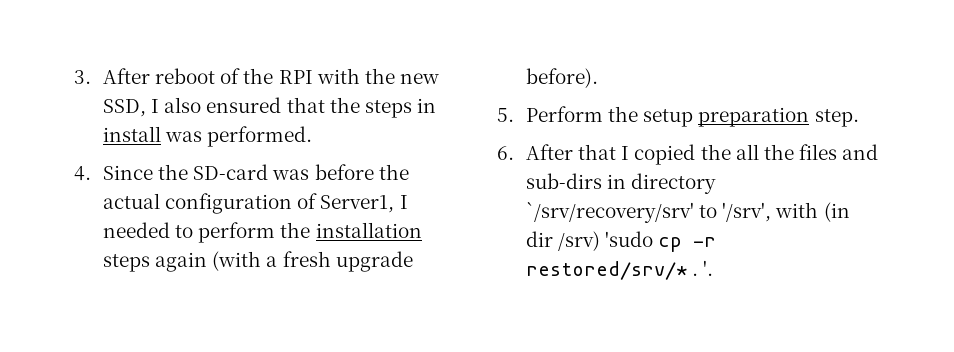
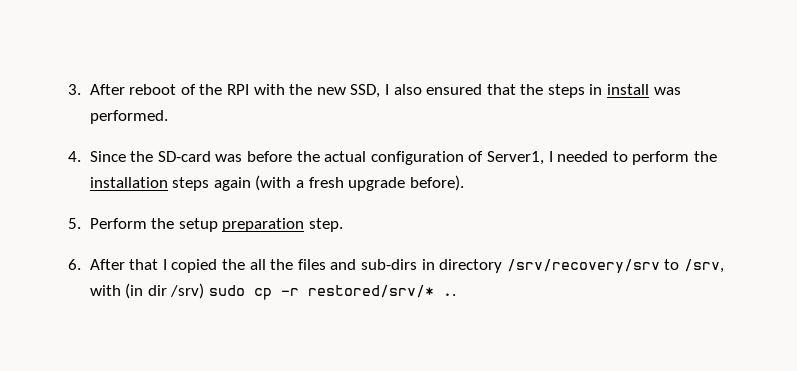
- 6. After that I copied the all the files and sub-dirs in directory `/srv/recovery/srv' to '/srv', with (in dir /srv) 'sudo cp -r restored/srv/* . '.
+ 6. After that I copied the all the files and sub-dirs in directory /srv/recovery/srv to /srv, with (in dir /srv) sudo cp -r restored/srv/* ..

